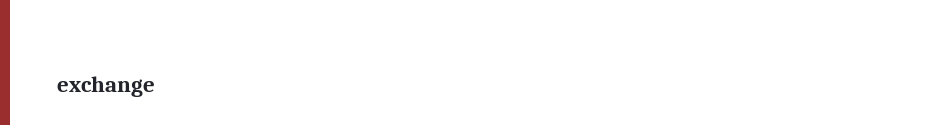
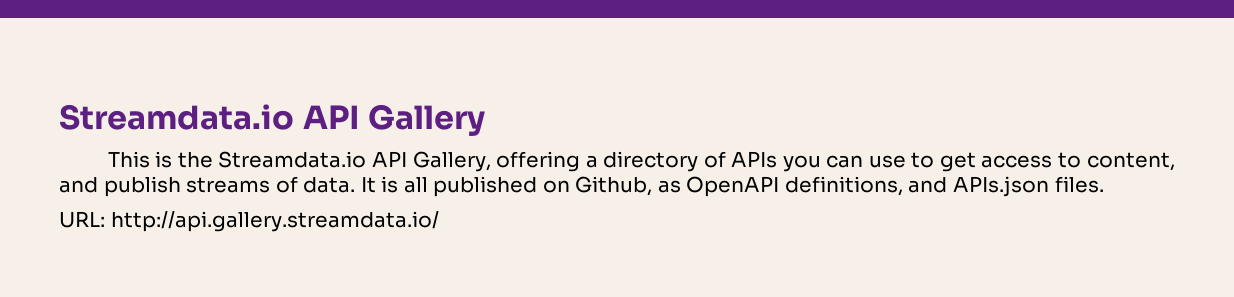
- exchange
+ Streamdata.io API Gallery
+ This is the Streamdata.io API Gallery, offering a directory of APIs you can use to get access to content, and publish streams of data. It is all published on Github, as OpenAPI definitions, and APIs.json files.
+ URL: http://api.gallery.streamdata.io/

